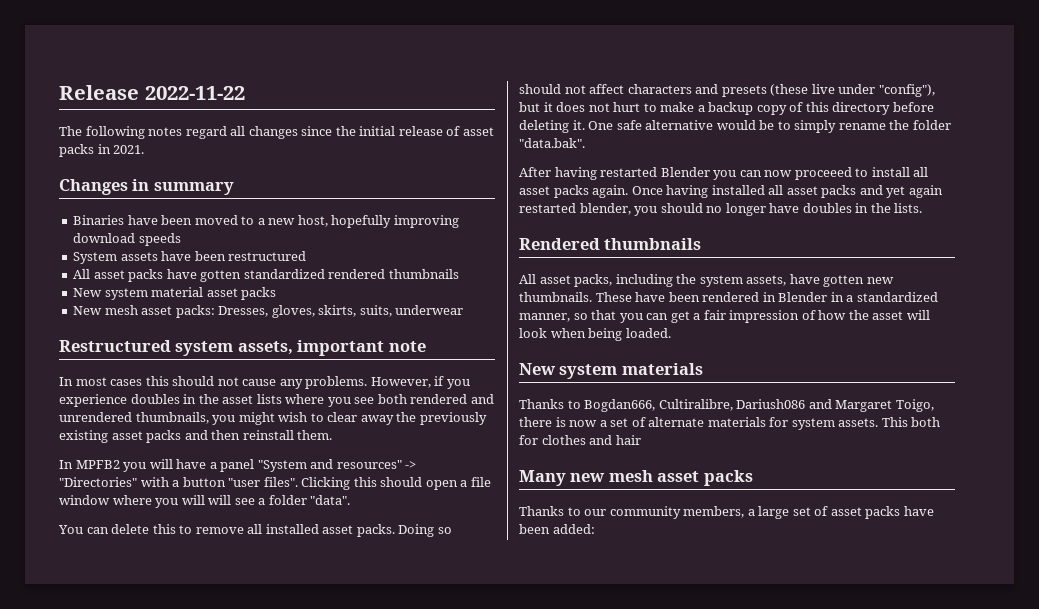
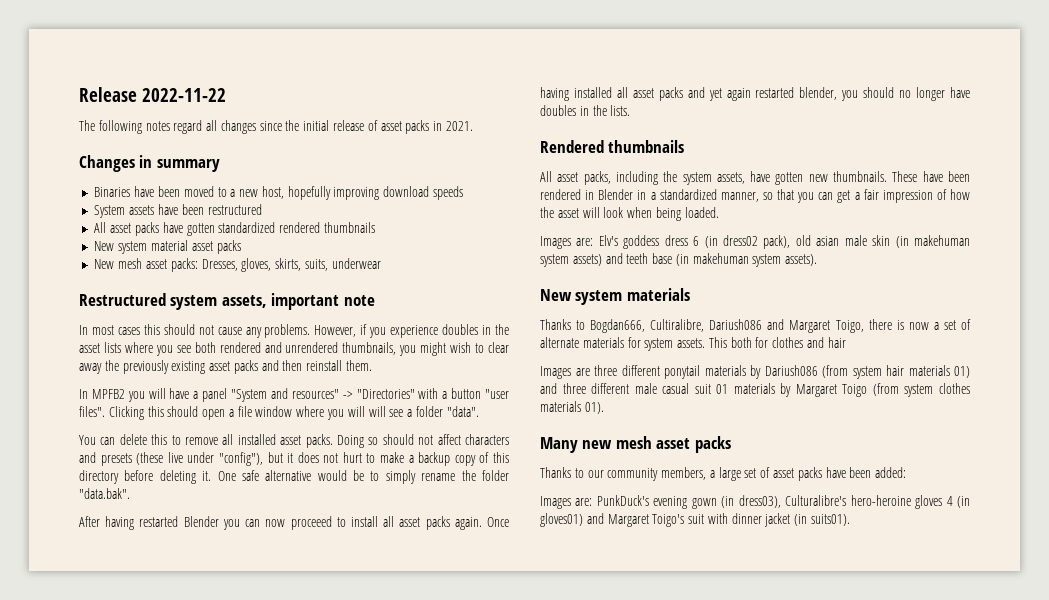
+ Images are: Elv's goddess dress 6 (in dress02 pack), old asian male skin (in makehuman system assets) and teeth base (in makehuman system assets).
+ Images are three different ponytail materials by Dariush086 (from system hair materials 01) and three different male casual suit 01 materials by Margaret Toigo (from system clothes materials 01).
+ Images are: PunkDuck's evening gown (in dress03), Culturalibre's hero-heroine gloves 4 (in gloves01) and Margaret Toigo's suit with dinner jacket (in suits01).

